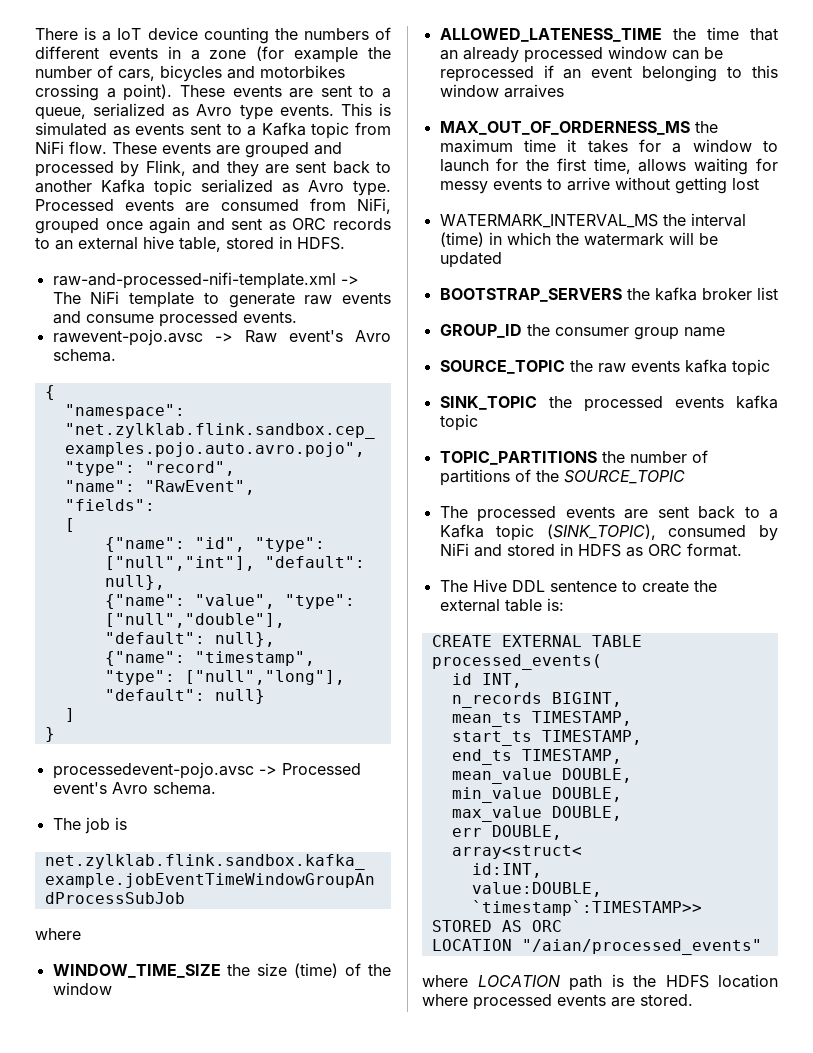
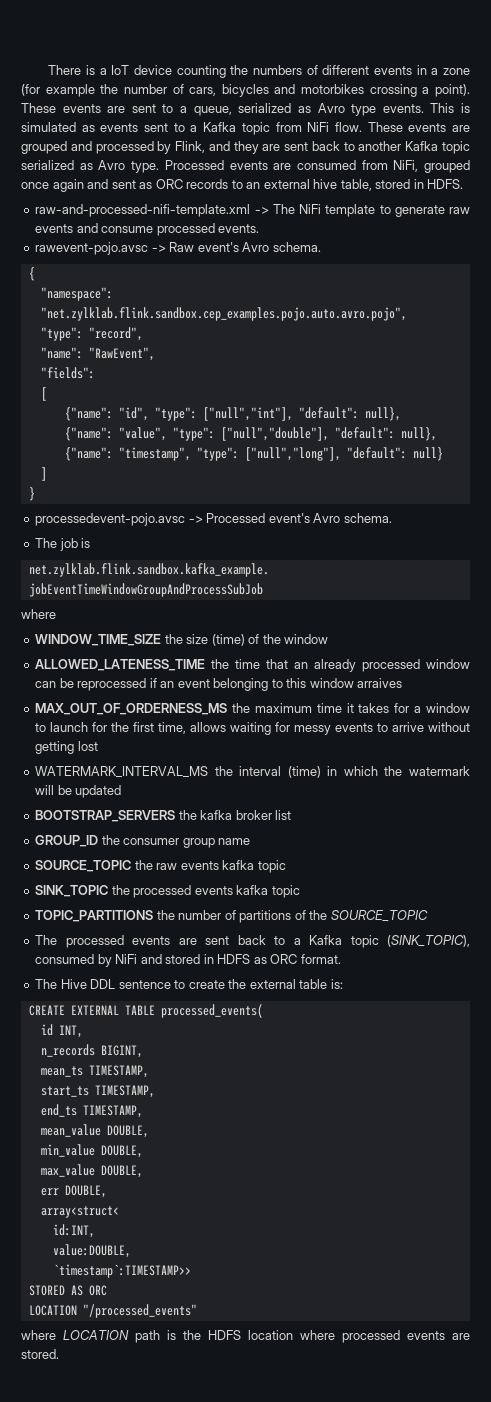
- LOCATION "/aian/processed_events"
+ LOCATION "/processed_events"

